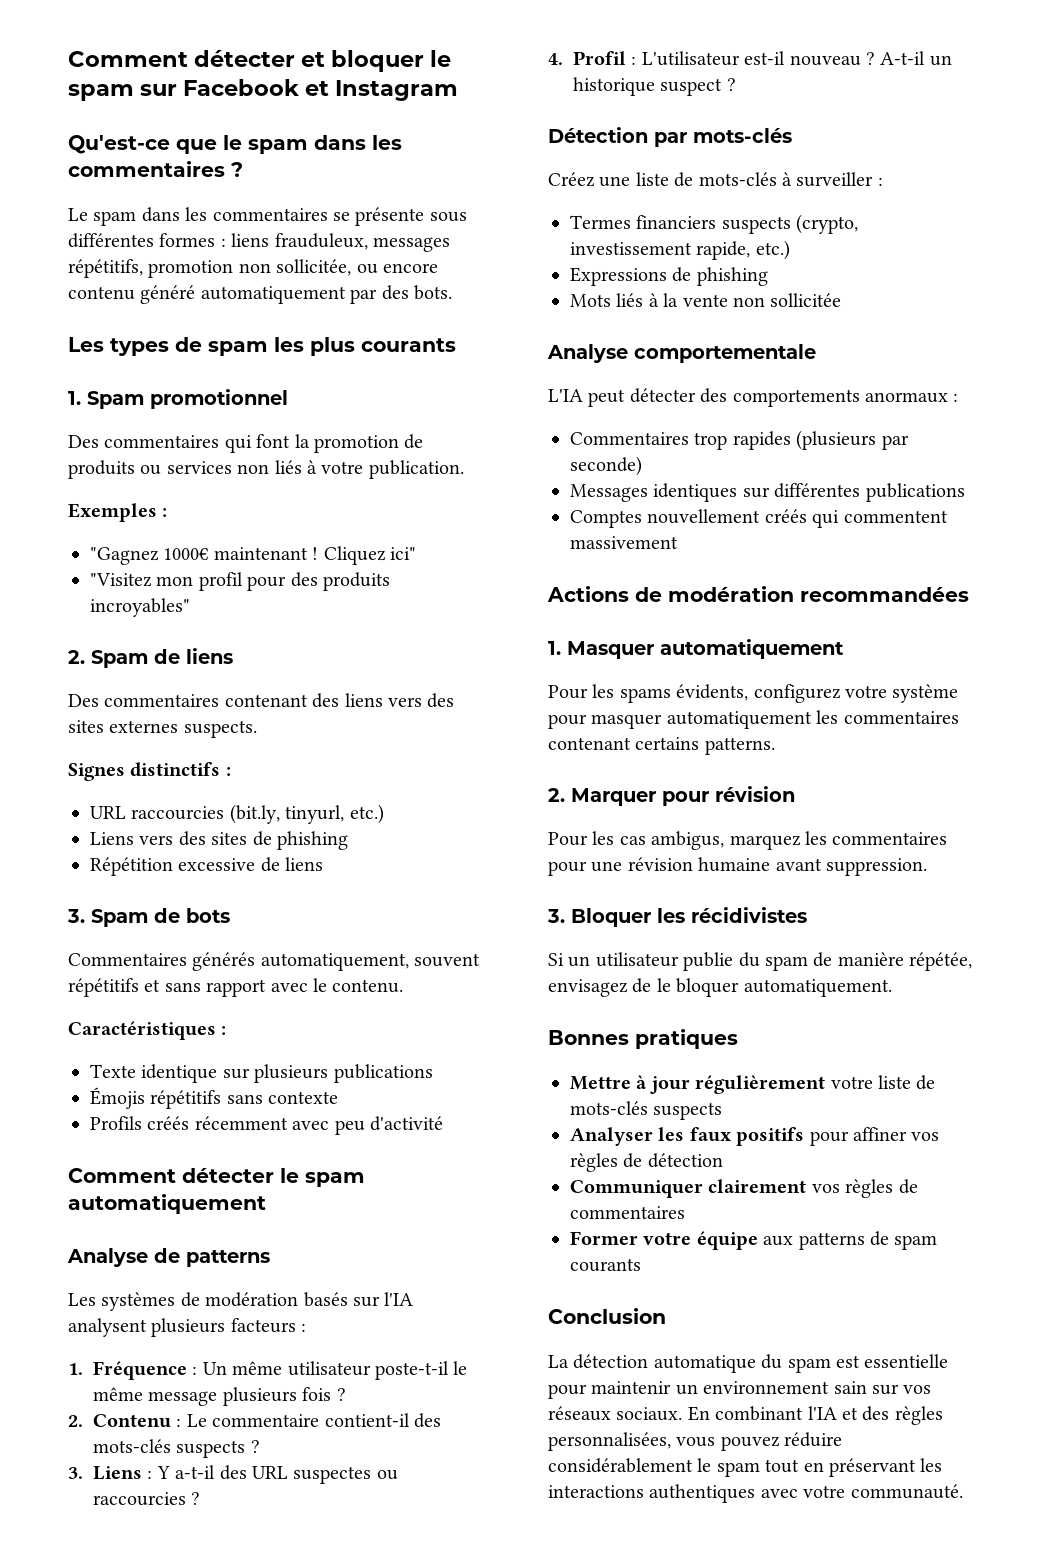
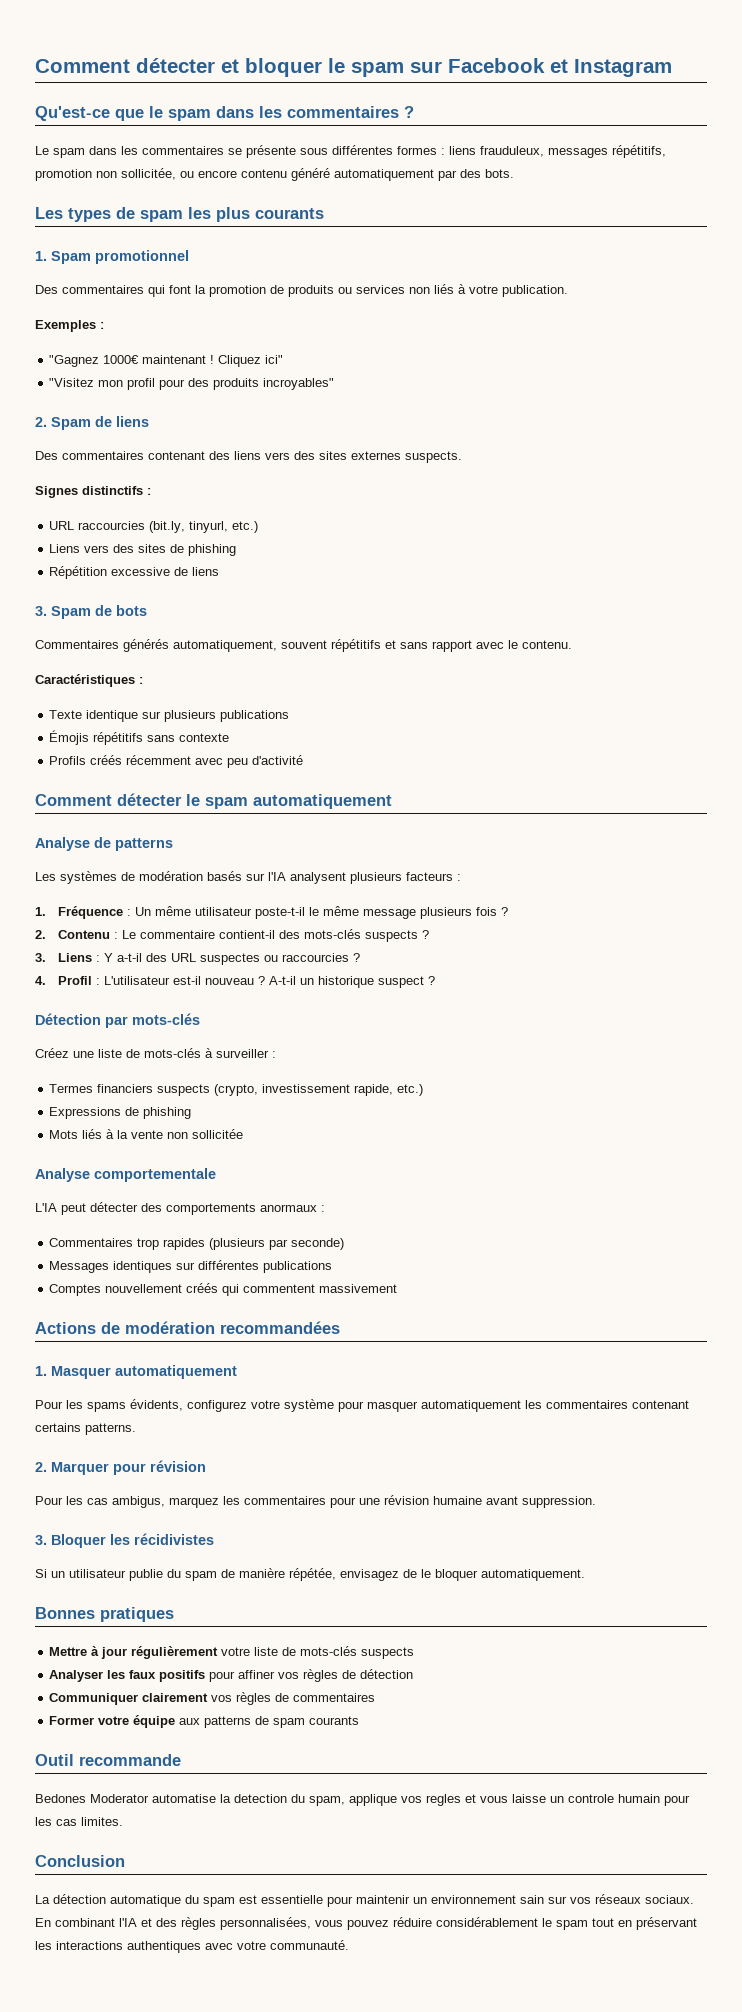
+ Outil recommande
+ Bedones Moderator automatise la detection du spam, applique vos regles et vous laisse un controle humain pour les cas limites.

